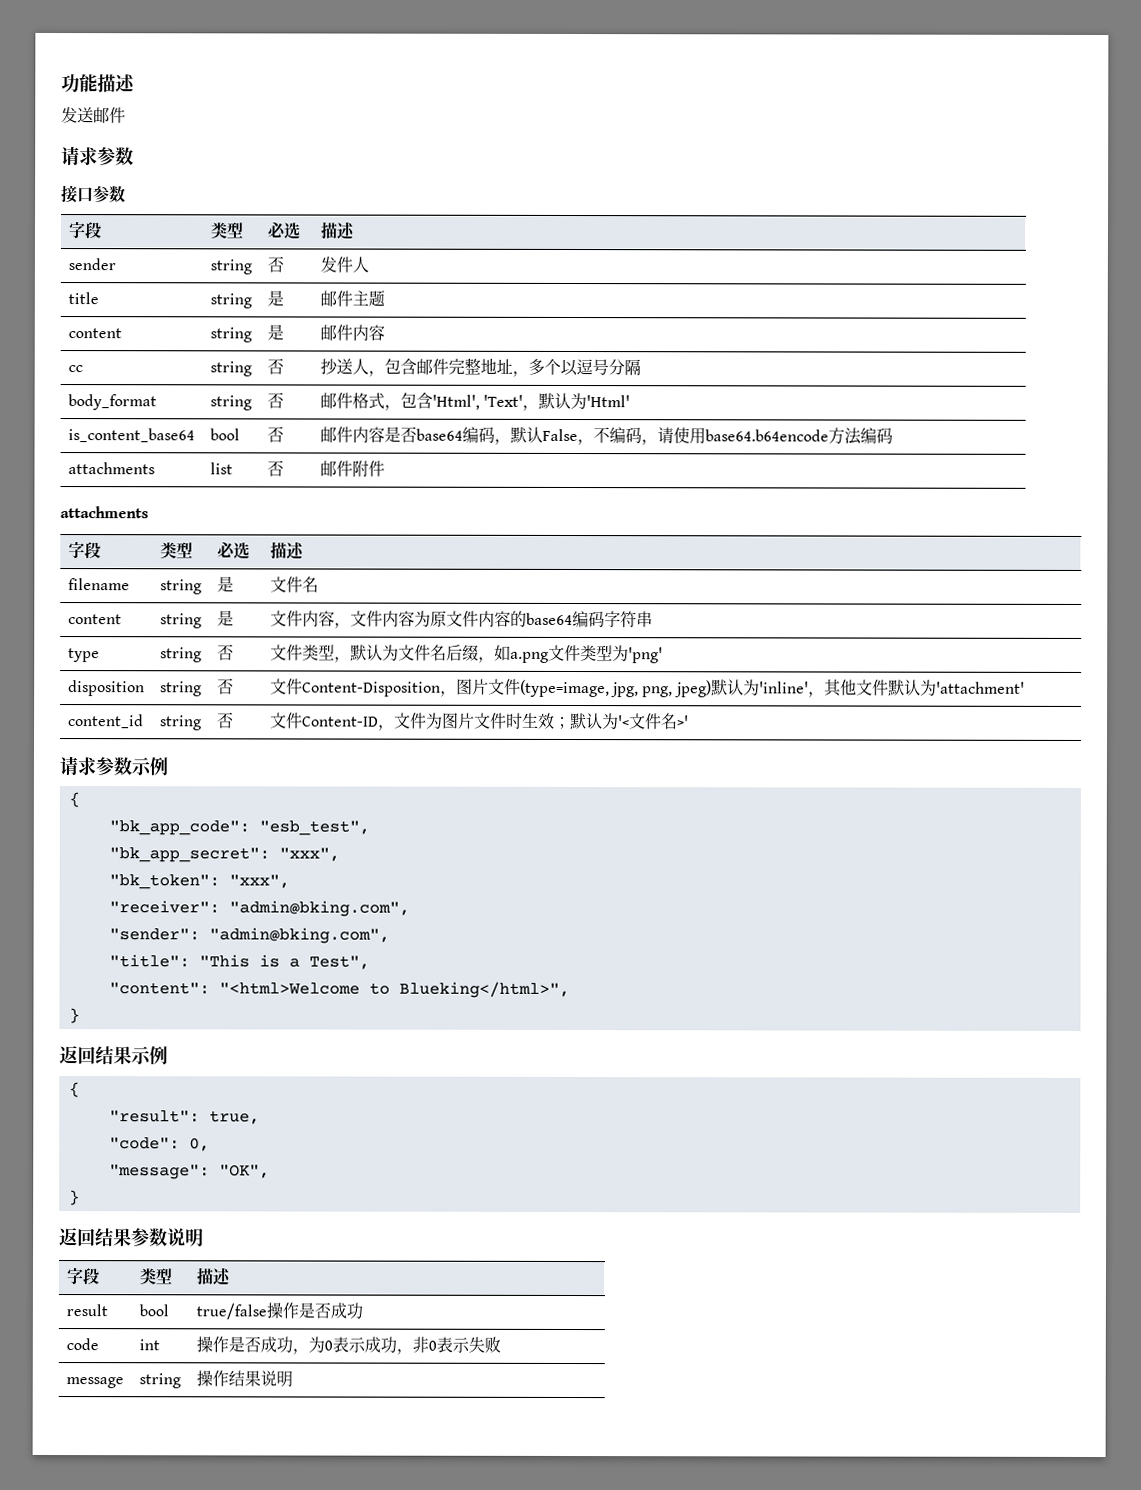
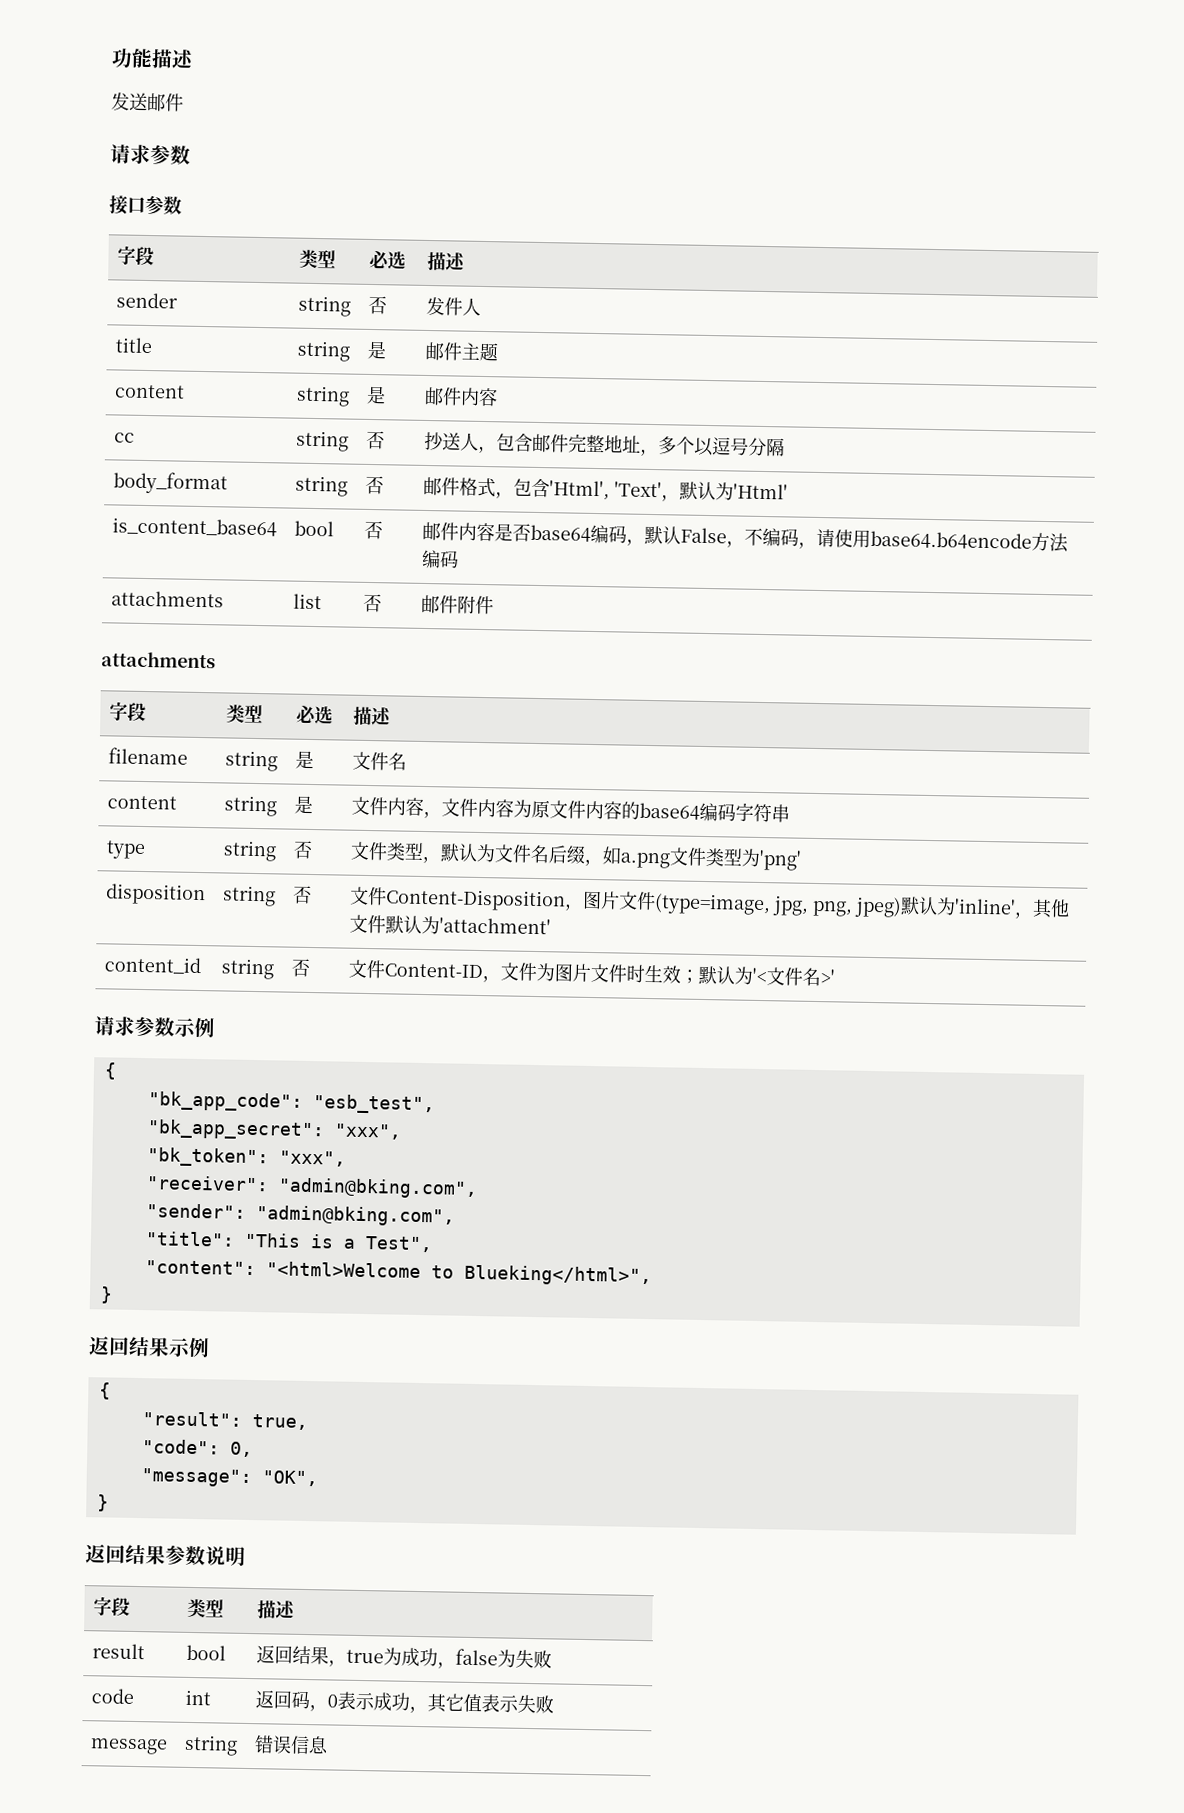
- result | bool | true/false操作是否成功
- code | int | 操作是否成功，为0表示成功，非0表示失败
+ result | bool | 返回结果，true为成功，false为失败
+ code | int | 返回码，0表示成功，其它值表示失败
- message | string | 操作结果说明
+ message | string | 错误信息

